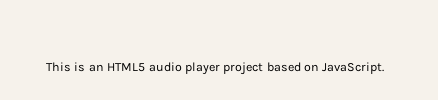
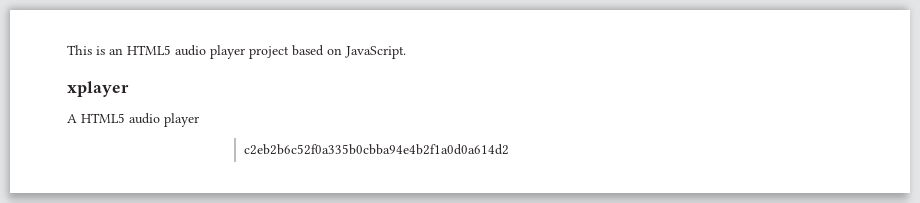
+ xplayer
+ A HTML5 audio player
+ c2eb2b6c52f0a335b0cbba94e4b2f1a0d0a614d2

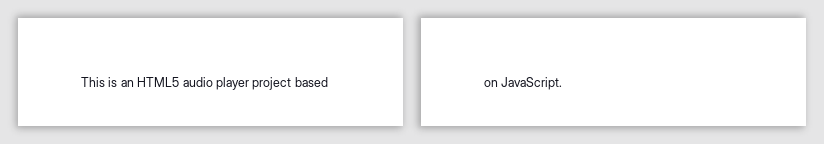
- xplayer
- A HTML5 audio player
- c2eb2b6c52f0a335b0cbba94e4b2f1a0d0a614d2

